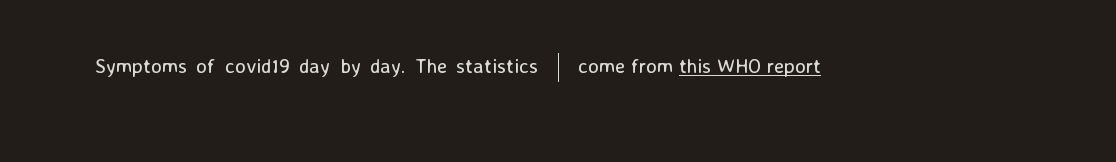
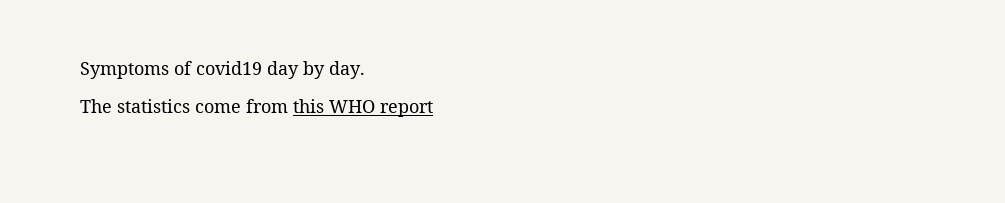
- Symptoms of covid19 day by day. The statistics come from this WHO report
+ Symptoms of covid19 day by day.
+ The statistics come from this WHO report

